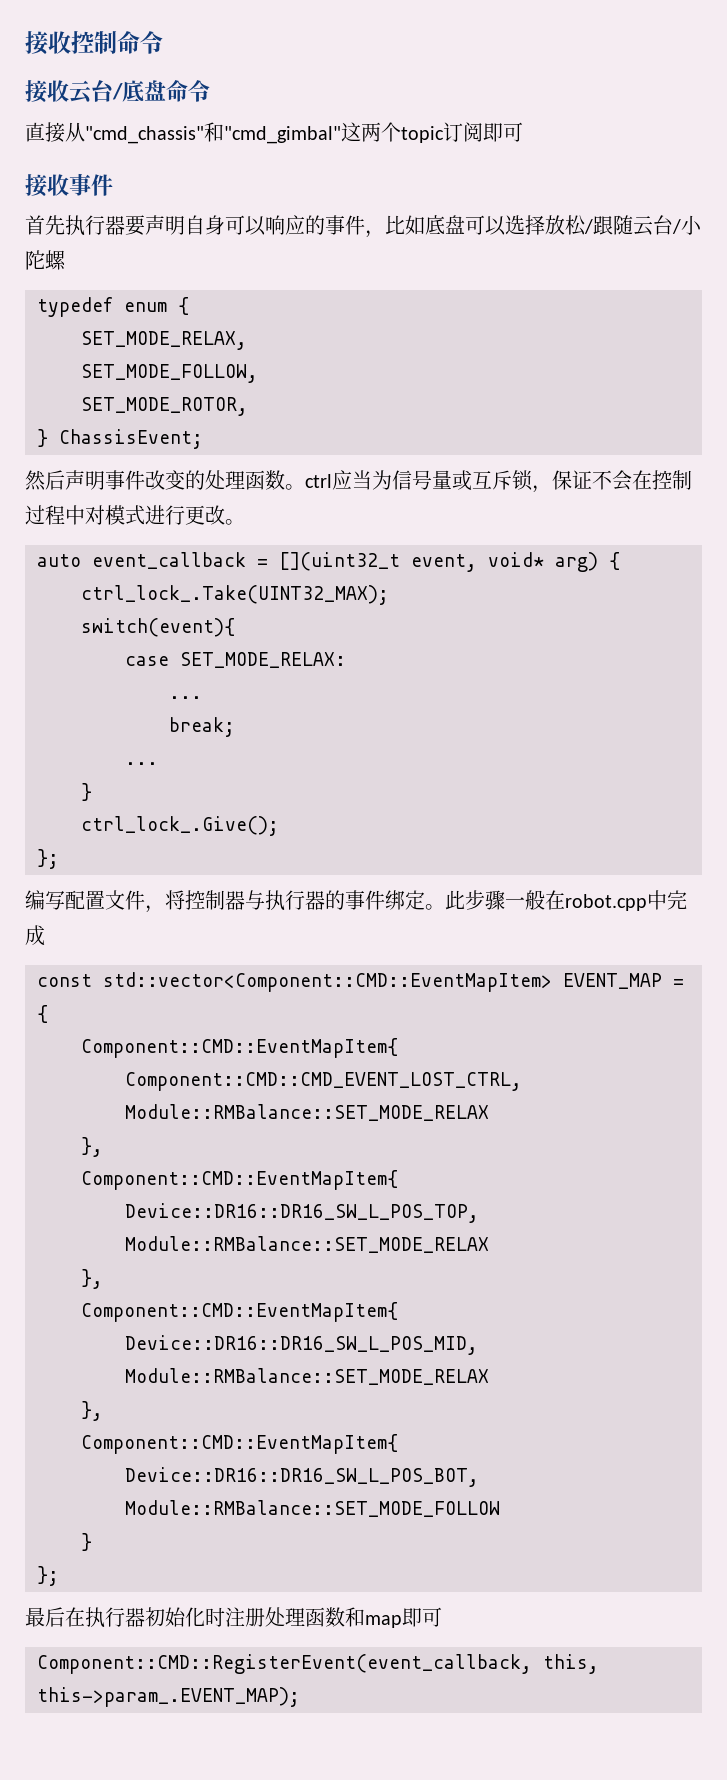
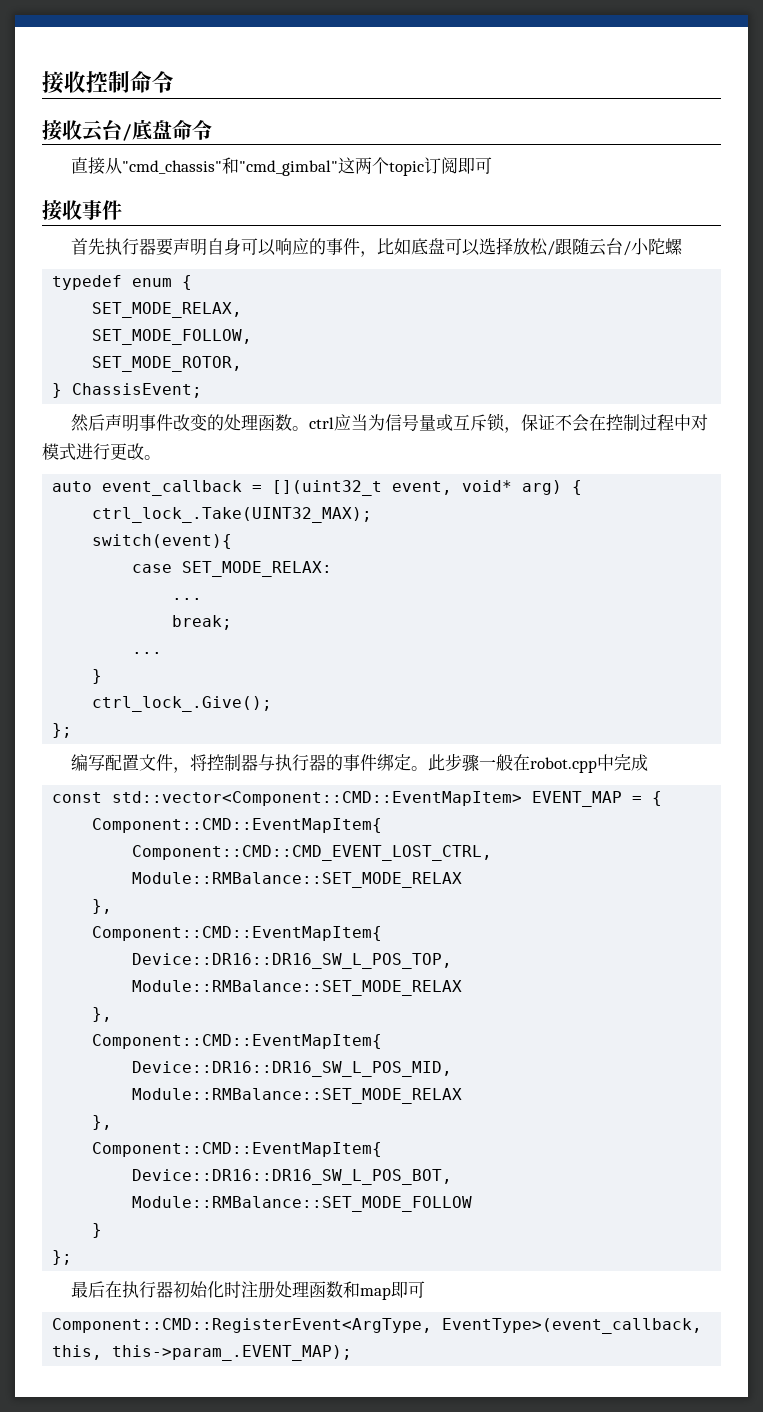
- Component::CMD::RegisterEvent(event_callback, this, this->param_.EVENT_MAP);
+ Component::CMD::RegisterEvent<ArgType, EventType>(event_callback, this, this->param_.EVENT_MAP);

